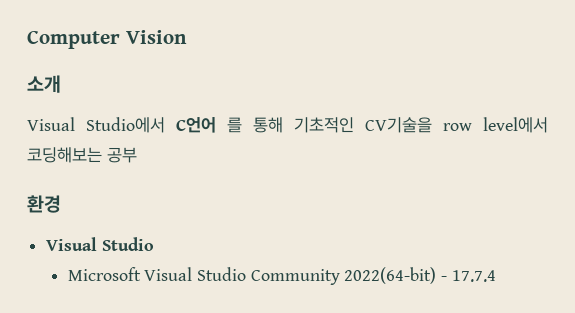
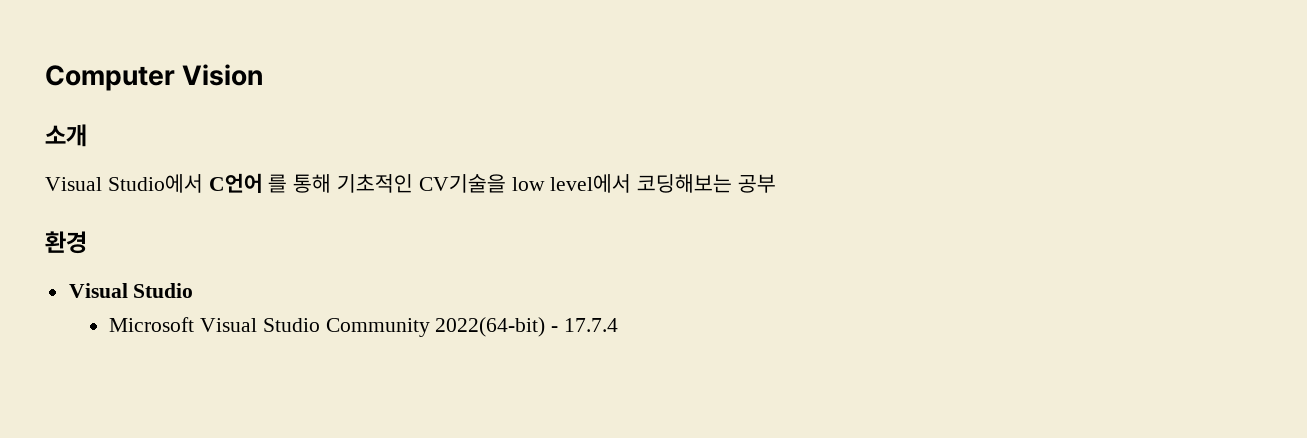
- Visual Studio에서 C언어 를 통해 기초적인 CV기술을 row level에서 코딩해보는 공부
+ Visual Studio에서 C언어 를 통해 기초적인 CV기술을 low level에서 코딩해보는 공부

